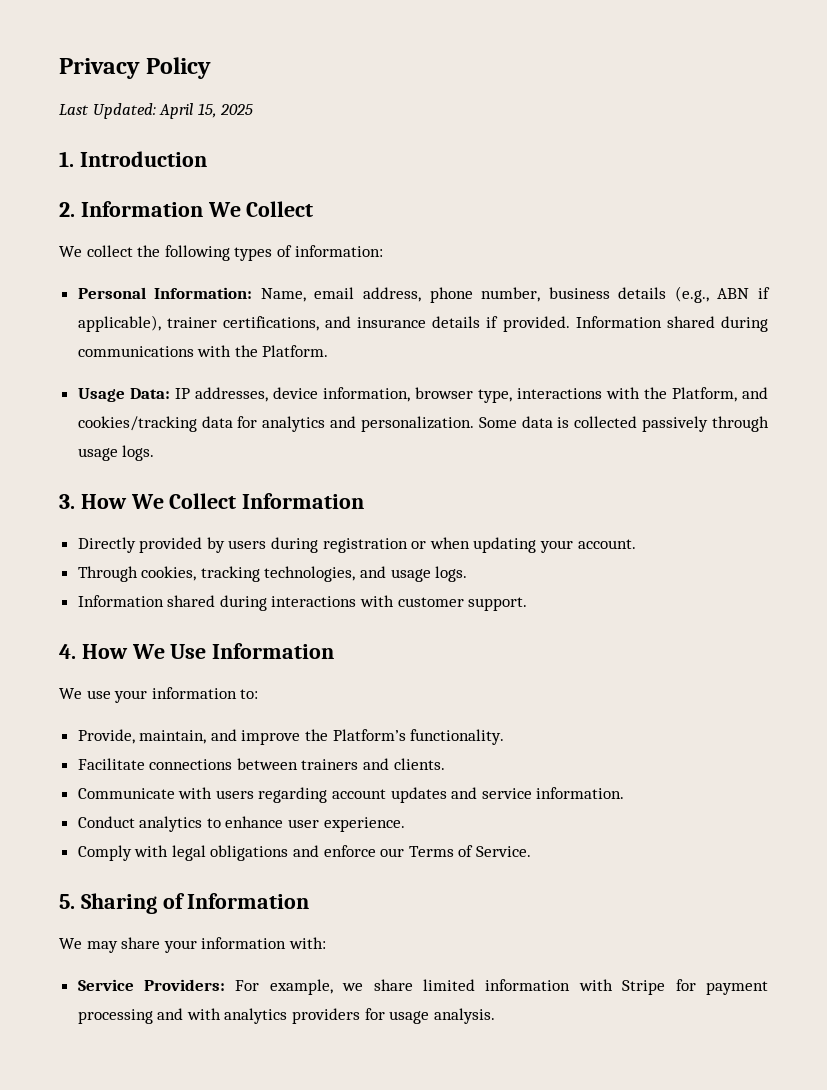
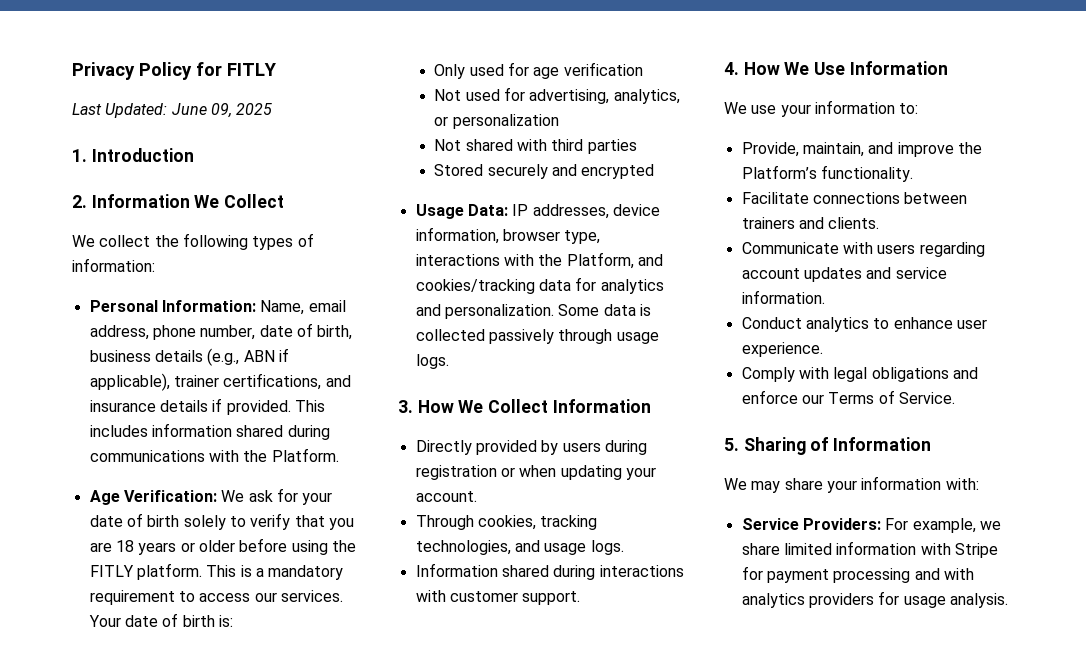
- Privacy Policy
+ Privacy Policy for FITLY
- Last Updated: April 15, 2025
+ Last Updated: June 09, 2025
- Personal Information: Name, email address, phone number, business details (e.g., ABN if applicable), trainer certifications, and insurance details if provided.
+ Personal Information: Name, email address, phone number, date of birth, business details (e.g., ABN if applicable), trainer certifications, and insurance details if provided.
- Information shared during communications with the Platform.
+ This includes information shared during communications with the Platform.
+ Age Verification: We ask for your date of birth solely to verify that you are 18 years or older before using the FITLY platform. This is a mandatory requirement to access our services. Your date of birth is:
+ Only used for age verification
+ Not used for advertising, analytics, or personalization
+ Not shared with third parties
+ Stored securely and encrypted

